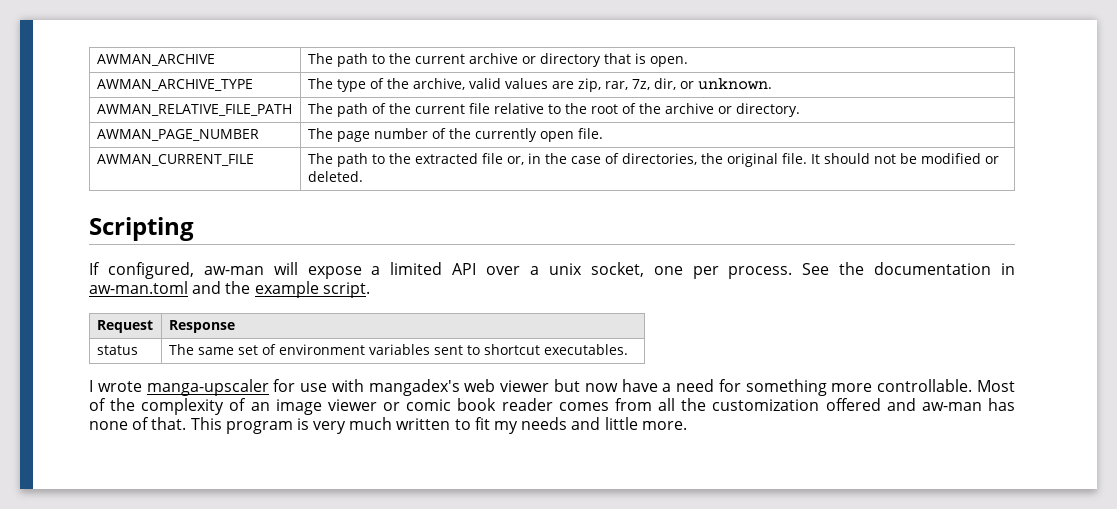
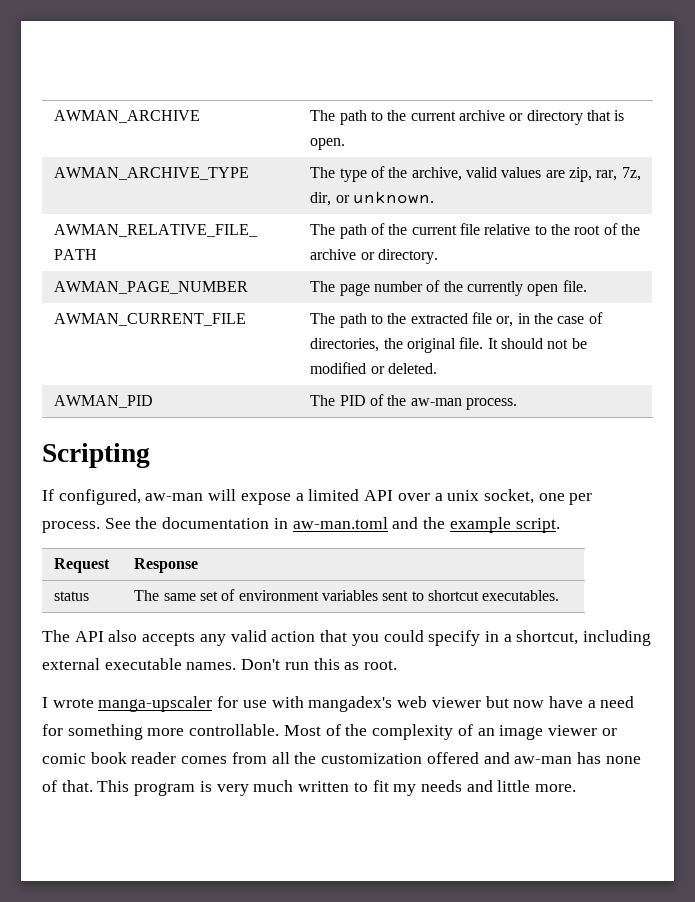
+ AWMAN_PID | The PID of the aw-man process.
+ The API also accepts any valid action that you could specify in a shortcut, including external executable names. Don't run this as root.

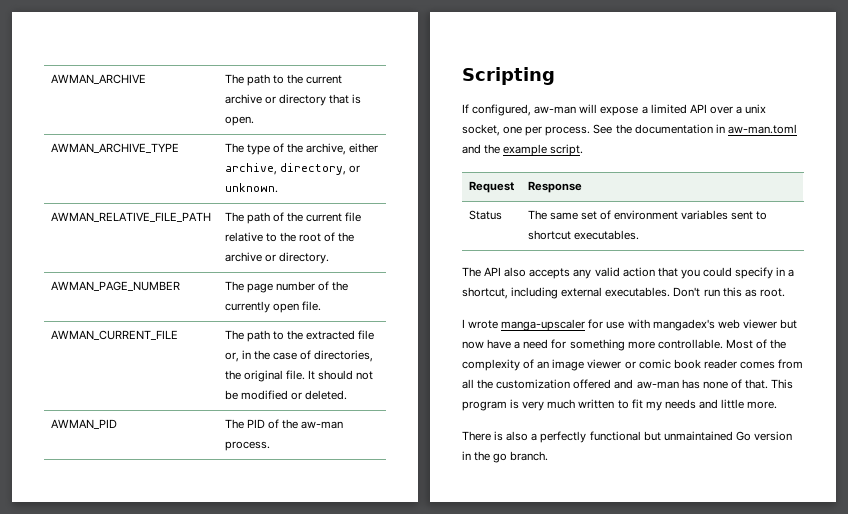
- AWMAN_ARCHIVE_TYPE | The type of the archive, valid values are zip, rar, 7z, dir, or unknown.
+ AWMAN_ARCHIVE_TYPE | The type of the archive, either archive, directory, or unknown.
- status | The same set of environment variables sent to shortcut executables.
+ Status | The same set of environment variables sent to shortcut executables.
- The API also accepts any valid action that you could specify in a shortcut, including external executable names.
+ The API also accepts any valid action that you could specify in a shortcut, including external executables.
+ There is also a perfectly functional but unmaintained Go version in the go branch.

